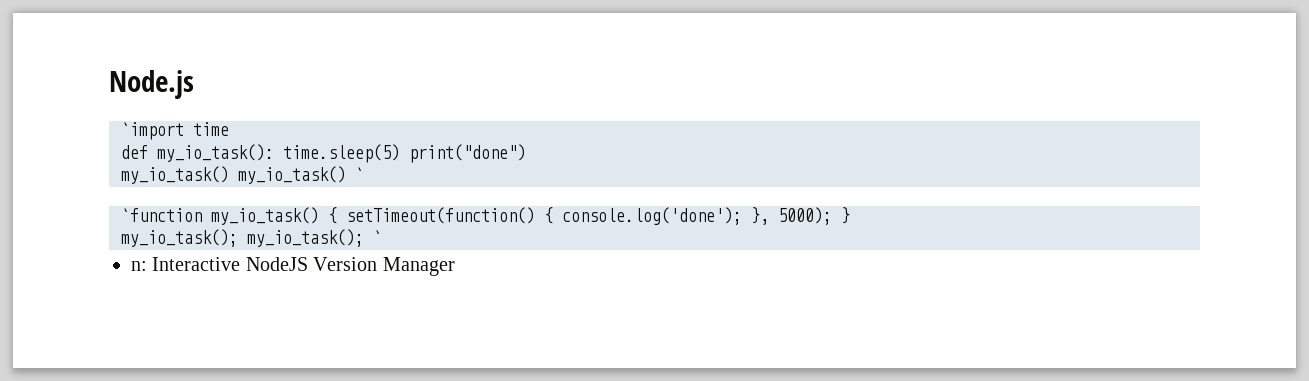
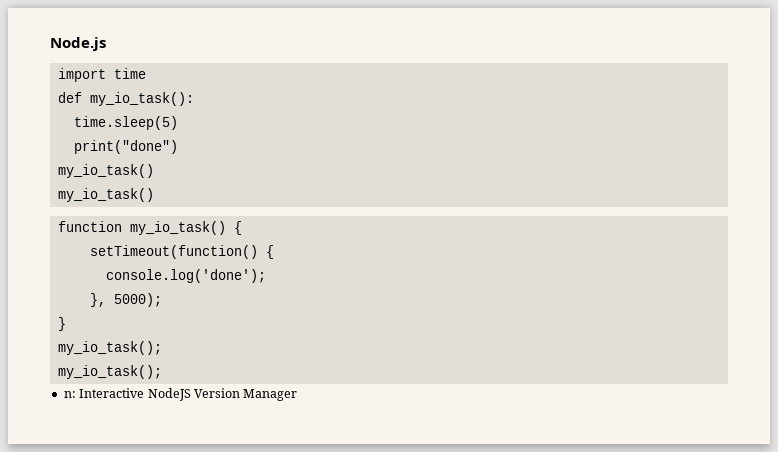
- `import time
+ import time
- def my_io_task(): time.sleep(5) print("done")
- my_io_task() my_io_task() `
- `function my_io_task() { setTimeout(function() { console.log('done'); }, 5000); }
- my_io_task(); my_io_task(); `
+ def my_io_task():
+ time.sleep(5)
+ print("done")
+ my_io_task()
+ my_io_task()
+ function my_io_task() {
+ setTimeout(function() {
+ console.log('done');
+ }, 5000);
+ }
+ my_io_task();
+ my_io_task();

